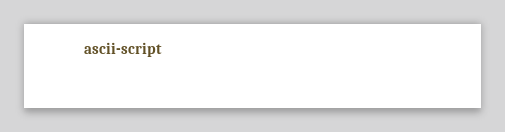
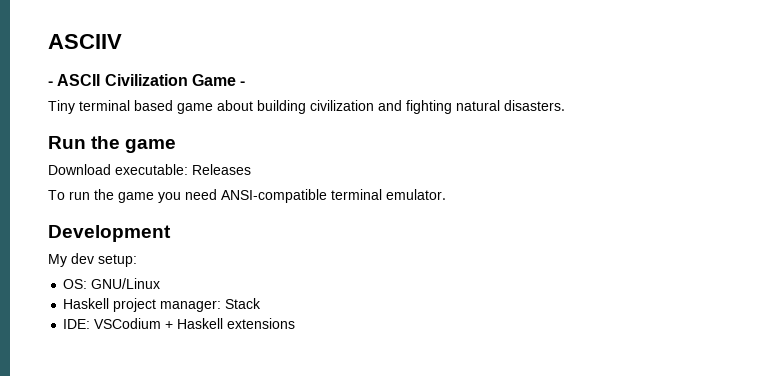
- ascii-script
+ ASCIIV
+ - ASCII Civilization Game -
+ Tiny terminal based game about building civilization and fighting natural disasters.
+ Run the game
+ Download executable: Releases
+ To run the game you need ANSI-compatible terminal emulator.
+ Development
+ My dev setup:
+ OS: GNU/Linux
+ Haskell project manager: Stack
+ IDE: VSCodium + Haskell extensions

